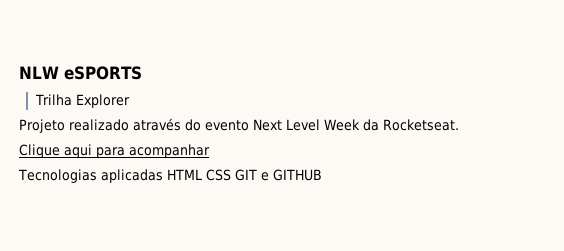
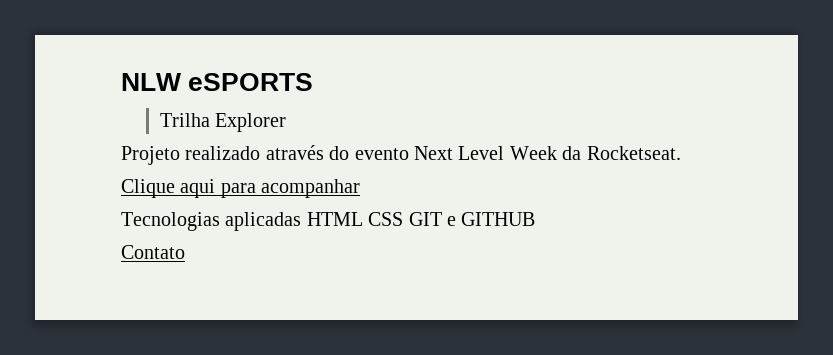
+ Contato

